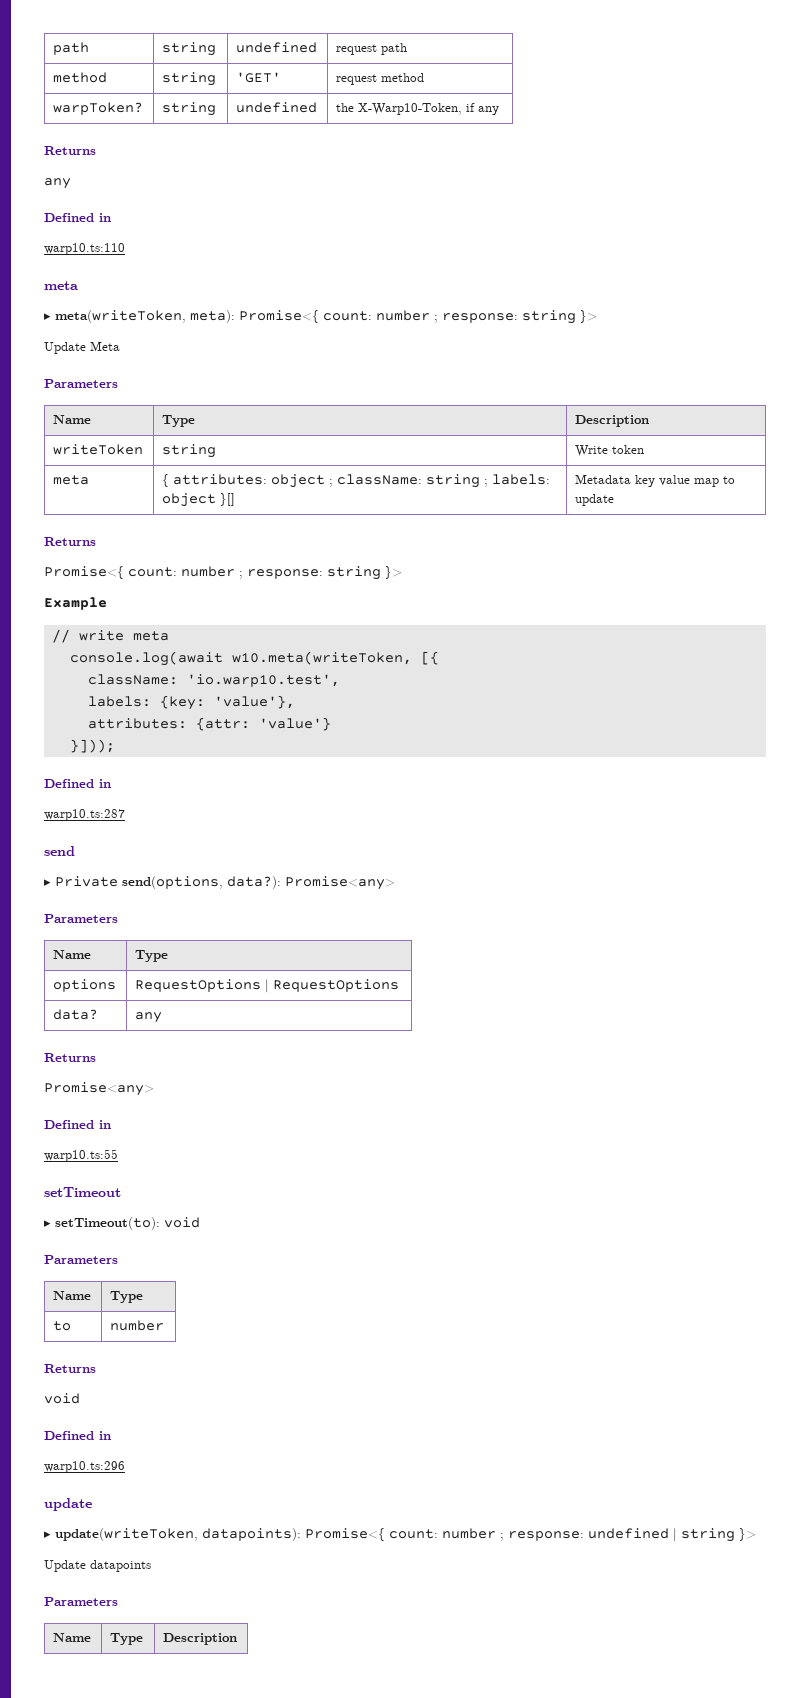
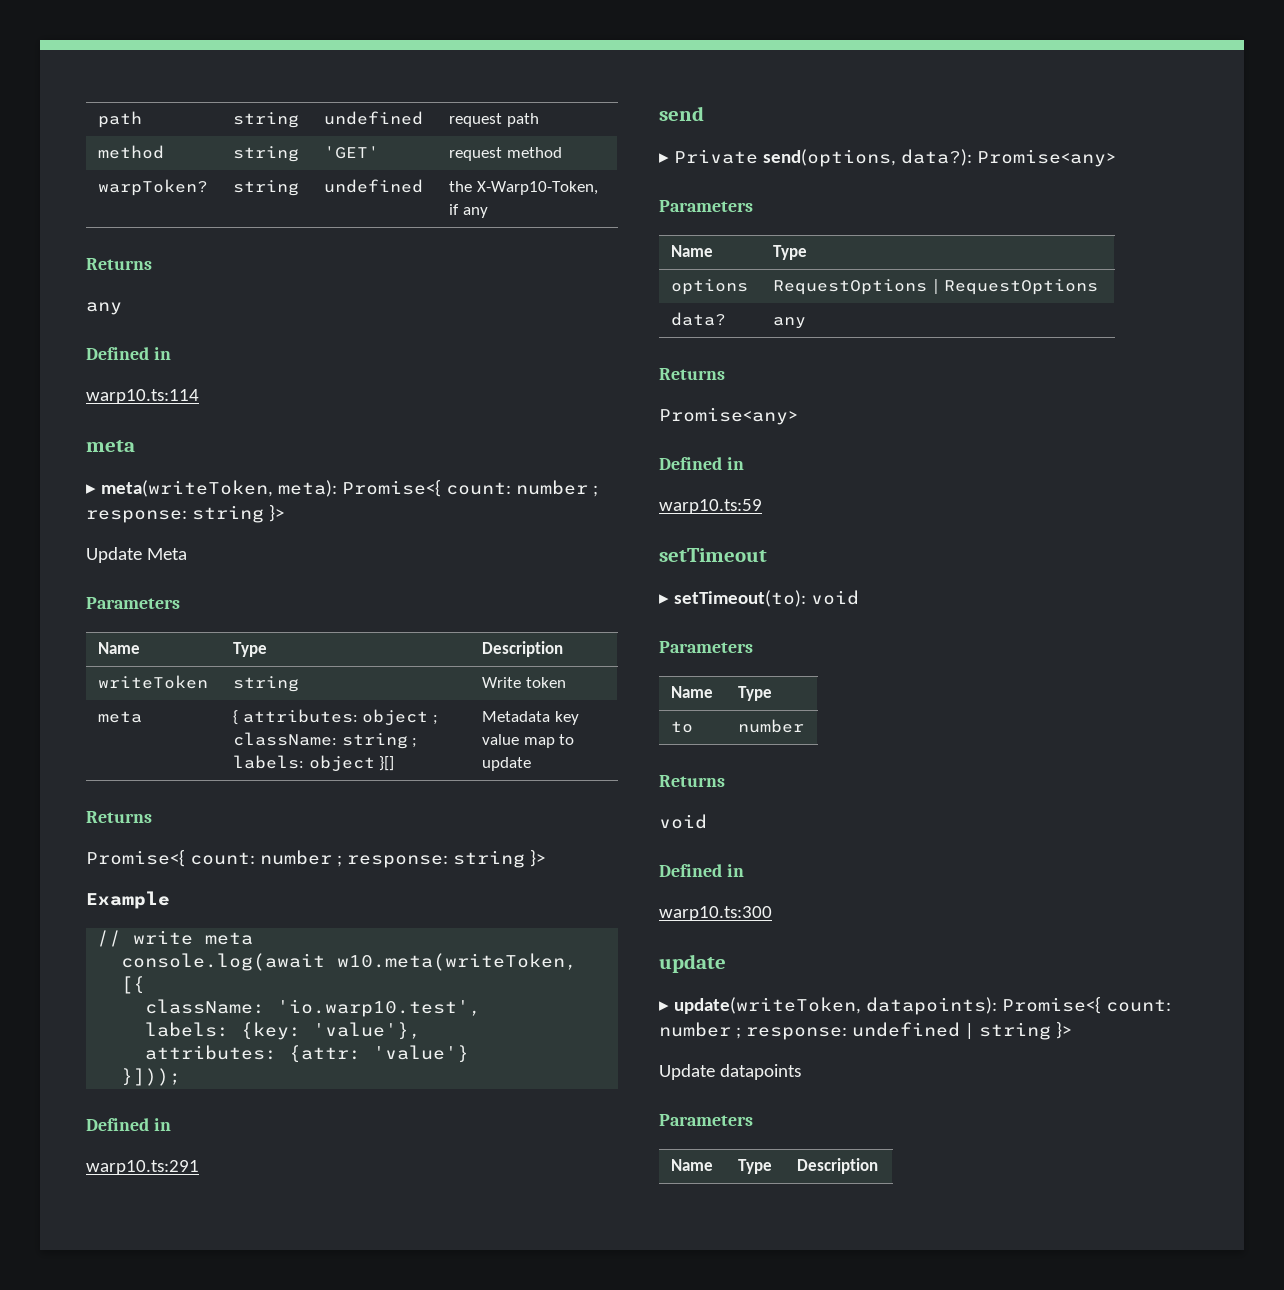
- warp10.ts:110
+ warp10.ts:114
- warp10.ts:287
+ warp10.ts:291
- warp10.ts:55
+ warp10.ts:59
- warp10.ts:296
+ warp10.ts:300

